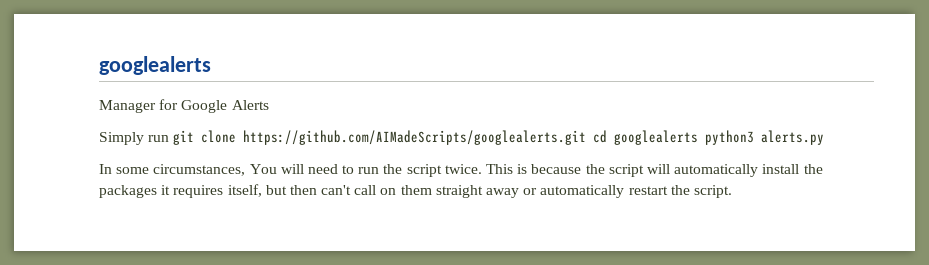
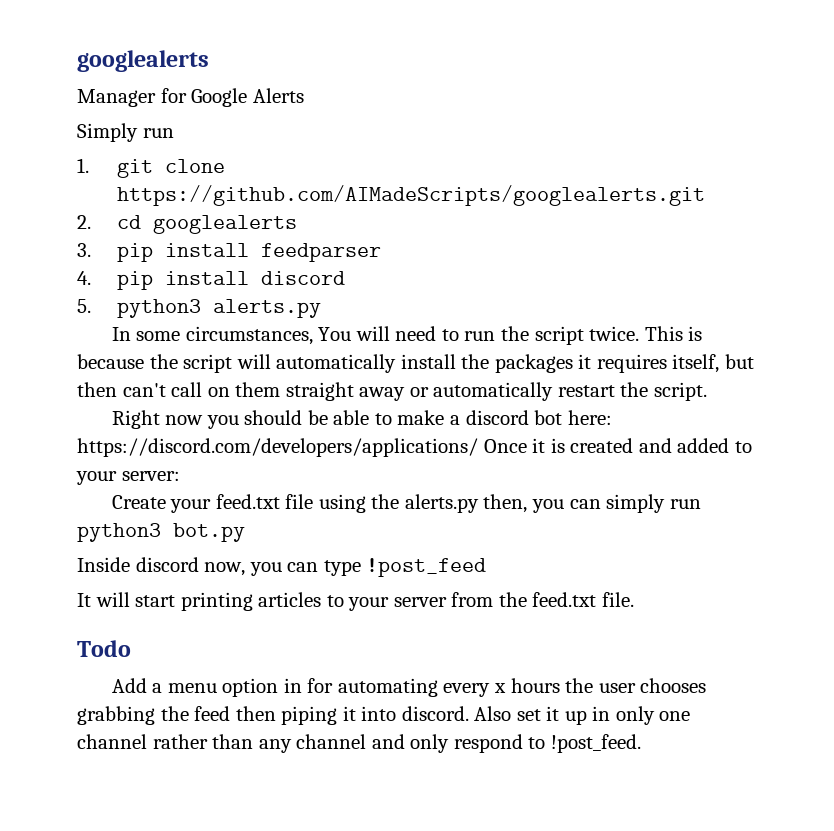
- Simply run git clone https://github.com/AIMadeScripts/googlealerts.git cd googlealerts python3 alerts.py
+ Simply run
+ 1. git clone https://github.com/AIMadeScripts/googlealerts.git
+ 2. cd googlealerts
+ 3. pip install feedparser
+ 4. pip install discord
+ 5. python3 alerts.py
+ Right now you should be able to make a discord bot here: https://discord.com/developers/applications/ Once it is created and added to your server:
+ Create your feed.txt file using the alerts.py then, you can simply run python3 bot.py
+ Inside discord now, you can type !post_feed
+ It will start printing articles to your server from the feed.txt file.
+ Todo
+ Add a menu option in for automating every x hours the user chooses grabbing the feed then piping it into discord. Also set it up in only one channel rather than any channel and only respond to !post_feed.

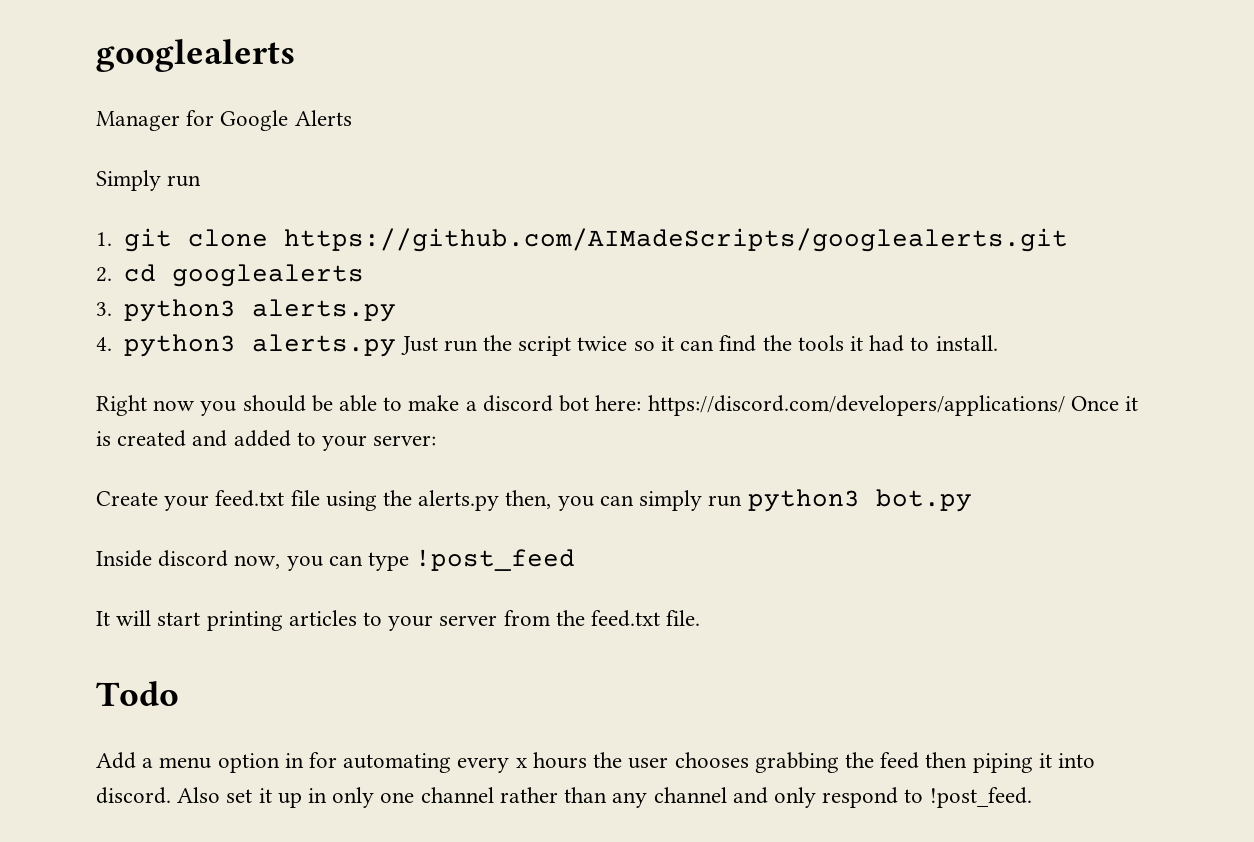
- 3. pip install feedparser
- 4. pip install discord
- 5. python3 alerts.py
- In some circumstances, You will need to run the script twice. This is because the script will automatically install the packages it requires itself, but then can't call on them straight away or automatically restart the script.
+ 3. python3 alerts.py
+ 4. python3 alerts.py Just run the script twice so it can find the tools it had to install.

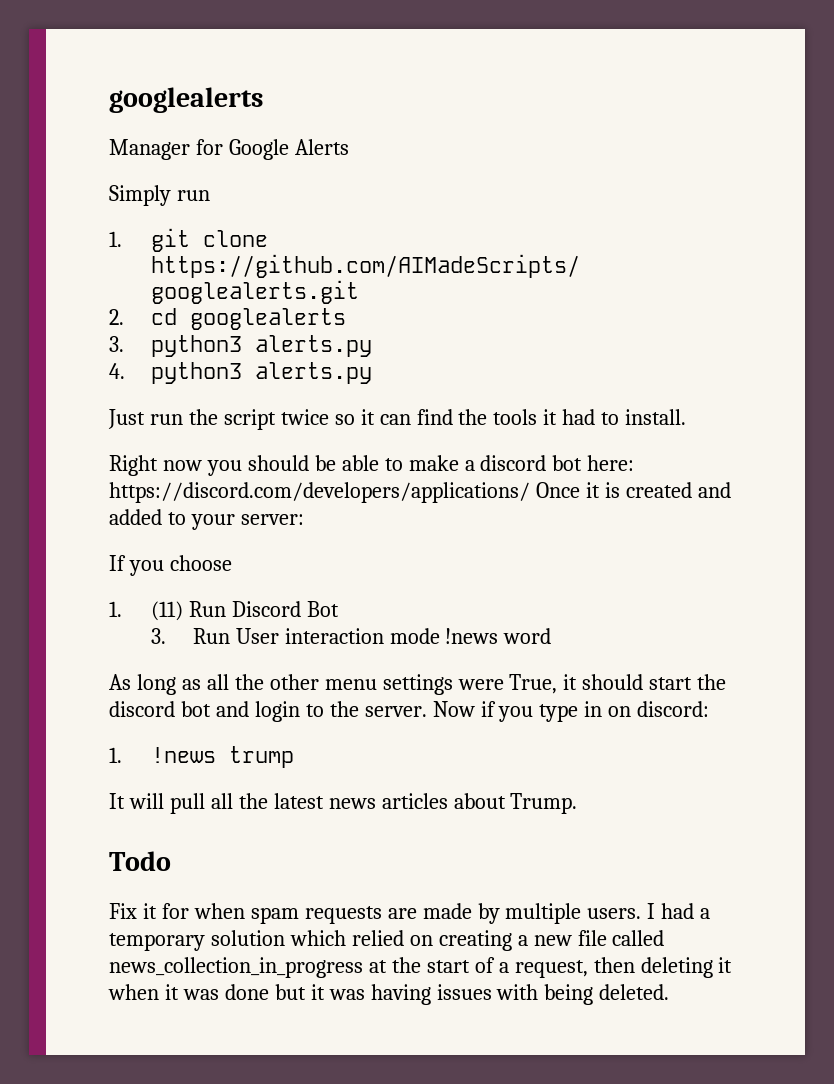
- 4. python3 alerts.py Just run the script twice so it can find the tools it had to install.
+ 4. python3 alerts.py
+ Just run the script twice so it can find the tools it had to install.
- Create your feed.txt file using the alerts.py then, you can simply run python3 bot.py
- Inside discord now, you can type !post_feed
- It will start printing articles to your server from the feed.txt file.
+ If you choose
+ 1. (11) Run Discord Bot
+ 3. Run User interaction mode !news word
+ As long as all the other menu settings were True, it should start the discord bot and login to the server. Now if you type in on discord:
+ 1. !news trump
+ It will pull all the latest news articles about Trump.
  Todo
- Add a menu option in for automating every x hours the user chooses grabbing the feed then piping it into discord. Also set it up in only one channel rather than any channel and only respond to !post_feed.
+ Fix it for when spam requests are made by multiple users. I had a temporary solution which relied on creating a new file called news_collection_in_progress at the start of a request, then deleting it when it was done but it was having issues with being deleted.

